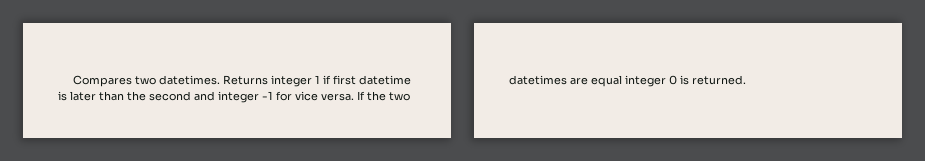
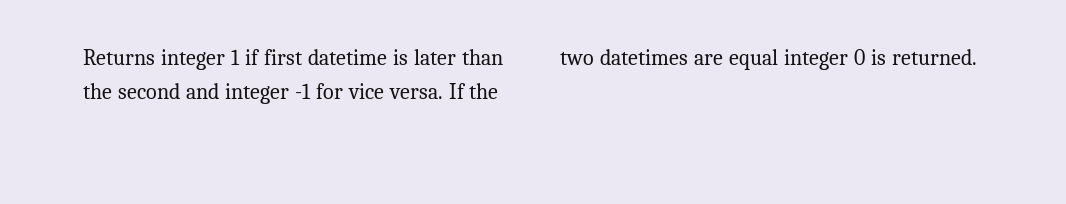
- Compares two datetimes.

